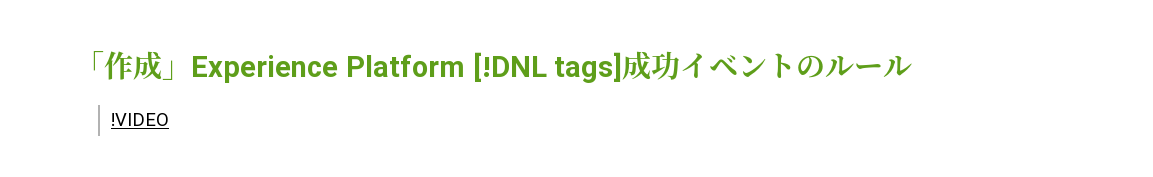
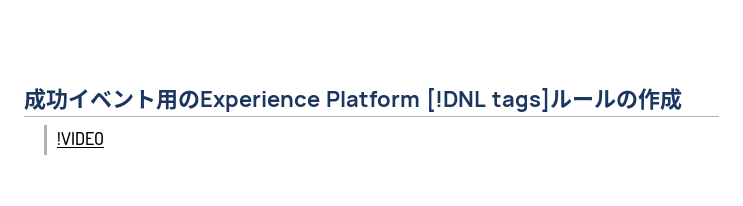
- 「作成」Experience Platform [!DNL tags]成功イベントのルール
+ 成功イベント用のExperience Platform [!DNL tags]ルールの作成

